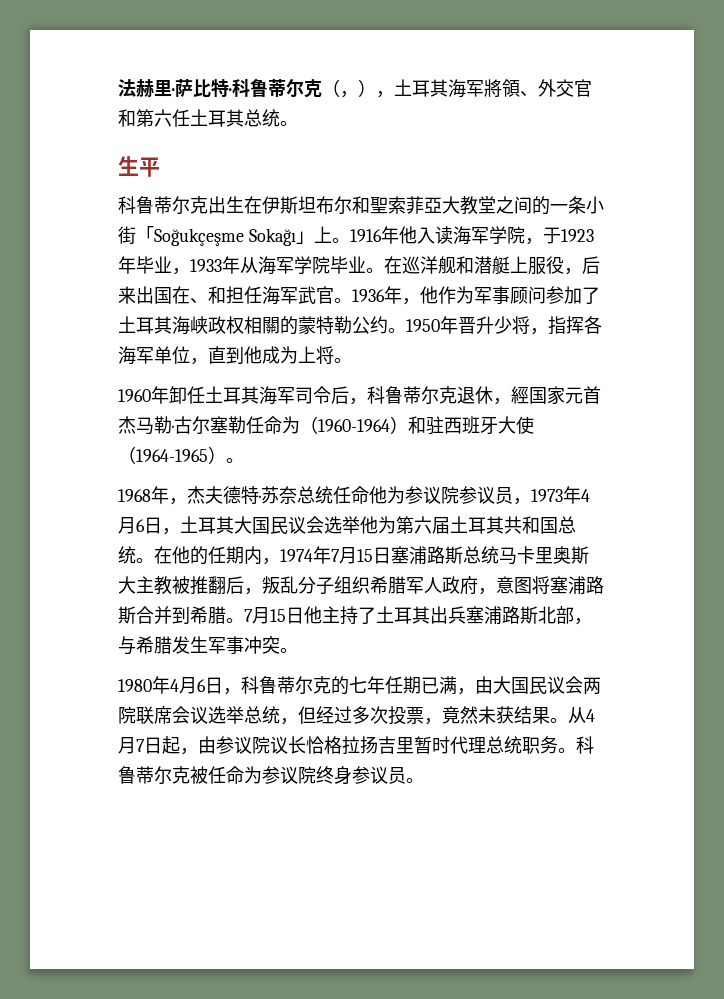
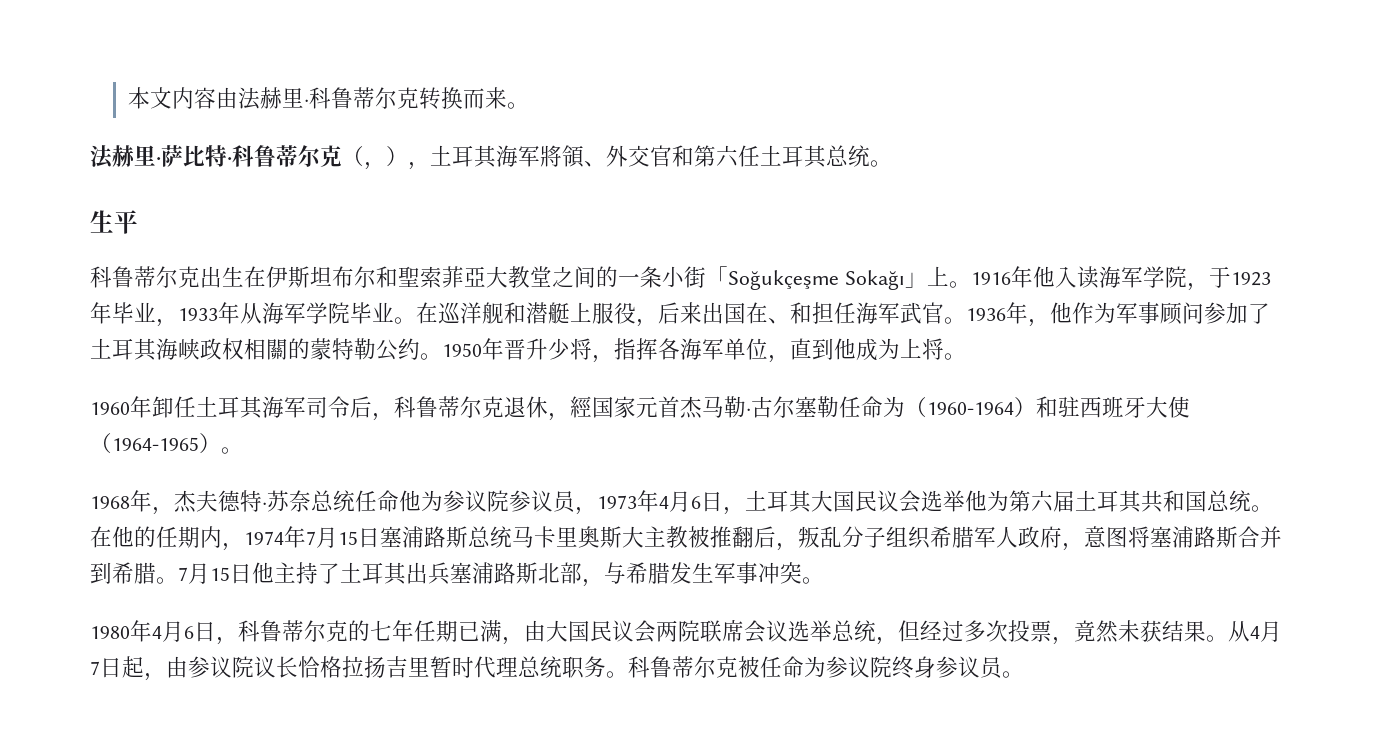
+ 本文内容由法赫里·科鲁蒂尔克转换而来。

